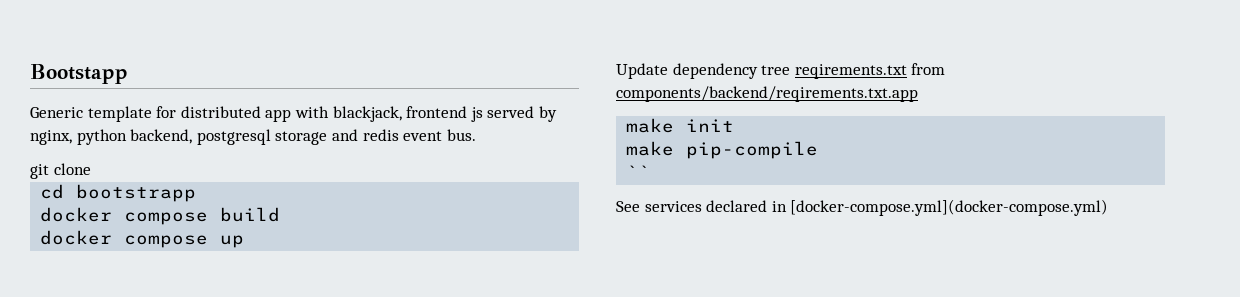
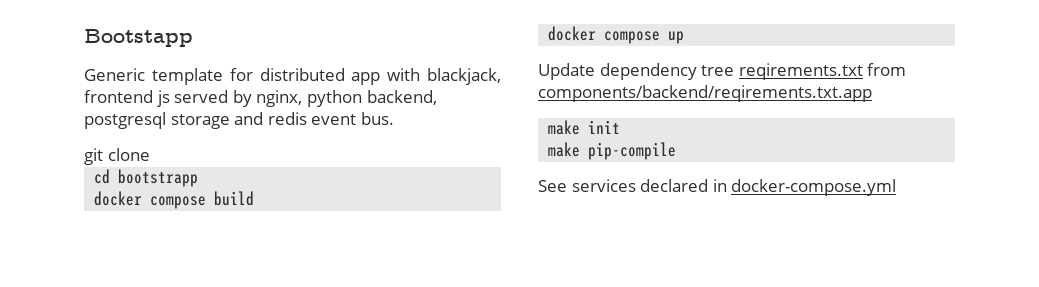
- ``
- See services declared in [docker-compose.yml](docker-compose.yml)
+ See services declared in docker-compose.yml

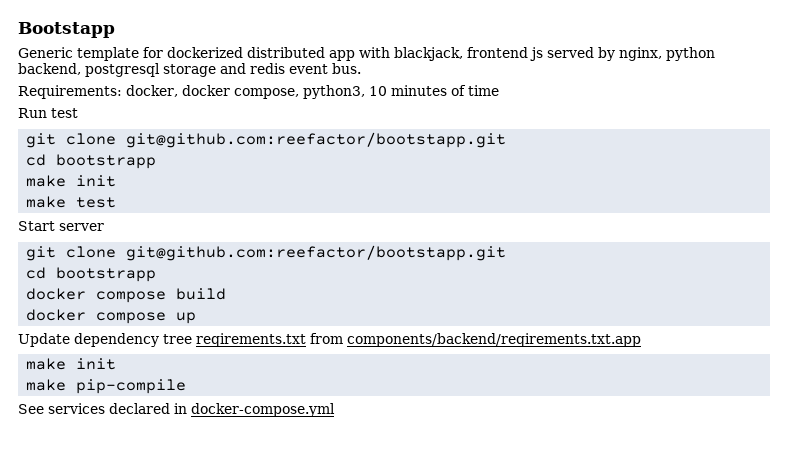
- Generic template for distributed app with blackjack, frontend js served by nginx, python backend, postgresql storage and redis event bus.
+ Generic template for dockerized distributed app with blackjack, frontend js served by nginx, python backend, postgresql storage and redis event bus.
- git clone
+ Requirements: docker, docker compose, python3, 10 minutes of time
+ Run test
+ git clone git@github.com:reefactor/bootstapp.git
+ cd bootstrapp
+ make init
+ make test
+ Start server
+ git clone git@github.com:reefactor/bootstapp.git

